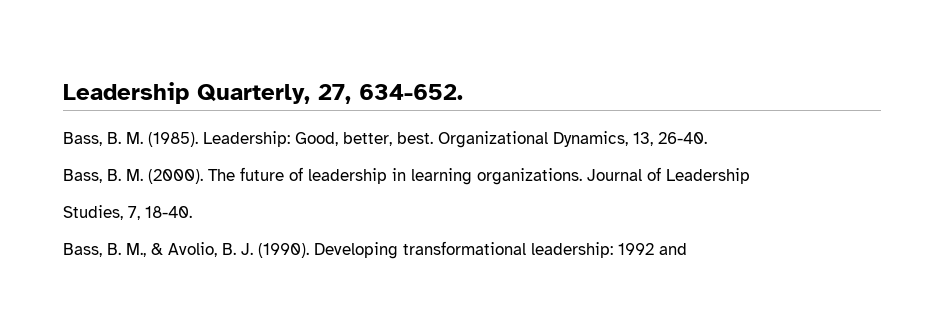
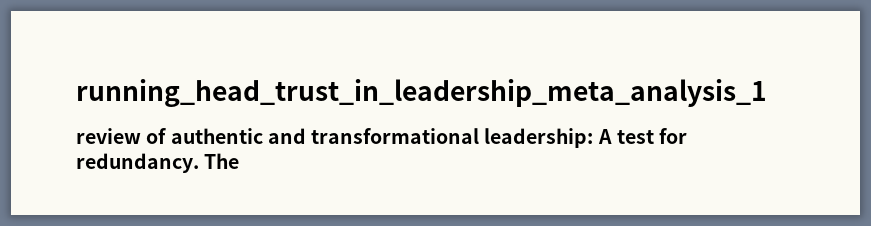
- Leadership Quarterly, 27, 634-652.
- Bass, B. M. (1985). Leadership: Good, better, best. Organizational Dynamics, 13, 26-40.
- Bass, B. M. (2000). The future of leadership in learning organizations. Journal of Leadership
- Studies, 7, 18-40.
- Bass, B. M., & Avolio, B. J. (1990). Developing transformational leadership: 1992 and
+ running_head_trust_in_leadership_meta_analysis_1
+ review of authentic and transformational leadership: A test for redundancy. The

